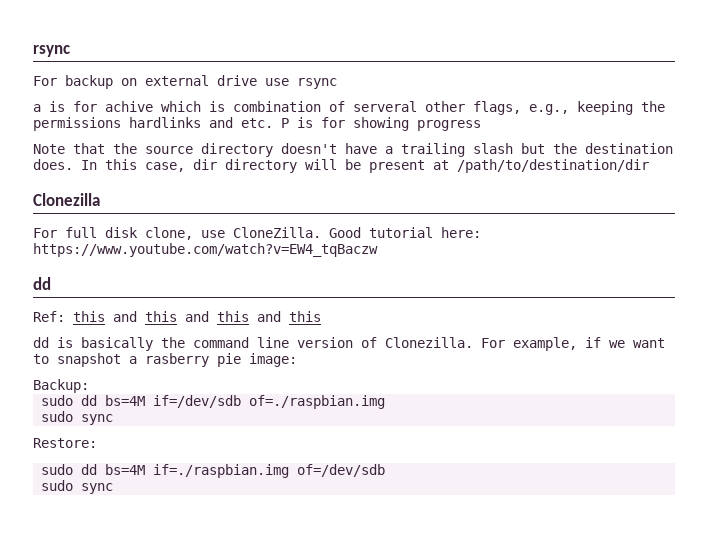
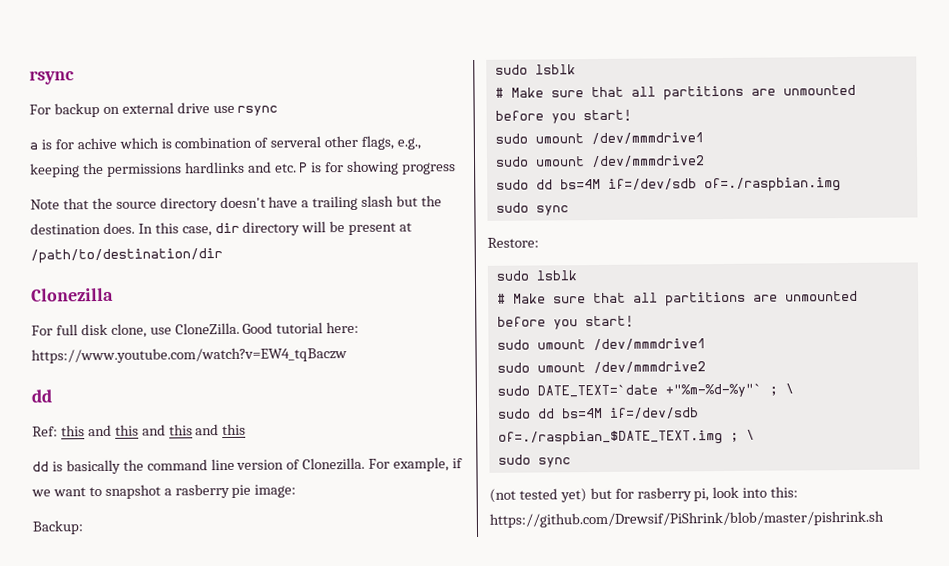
  Backup:
+ sudo lsblk
+ # Make sure that all partitions are unmounted before you start!
+ sudo umount /dev/mmmdrive1
+ sudo umount /dev/mmmdrive2
  Restore:
- sudo dd bs=4M if=./raspbian.img of=/dev/sdb
+ sudo lsblk
+ # Make sure that all partitions are unmounted before you start!
+ sudo umount /dev/mmmdrive1
+ sudo umount /dev/mmmdrive2
+ sudo DATE_TEXT=`date +"%m-%d-%y"` ; \
+ sudo dd bs=4M if=/dev/sdb of=./raspbian_$DATE_TEXT.img ; \
  sudo sync
+ (not tested yet) but for rasberry pi, look into this: https://github.com/Drewsif/PiShrink/blob/master/pishrink.sh

